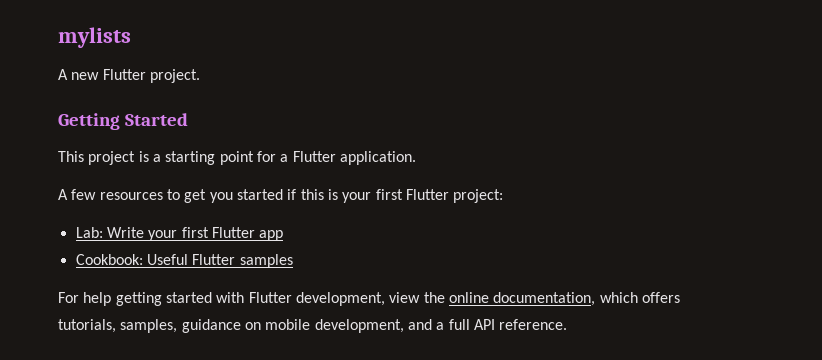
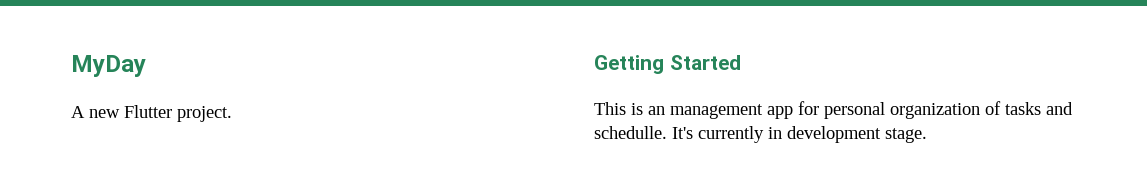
- mylists
+ MyDay
- This project is a starting point for a Flutter application.
- A few resources to get you started if this is your first Flutter project:
- Lab: Write your first Flutter app
- Cookbook: Useful Flutter samples
- For help getting started with Flutter development, view the online documentation, which offers tutorials, samples, guidance on mobile development, and a full API reference.
+ This is an management app for personal organization of tasks and schedulle. It's currently in development stage.

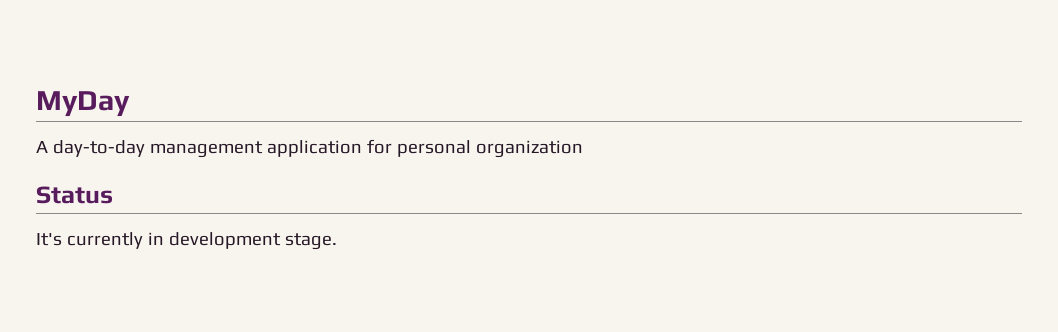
- A new Flutter project.
- Getting Started
- This is an management app for personal organization of tasks and schedulle. It's currently in development stage.
+ A day-to-day management application for personal organization
+ Status
+ It's currently in development stage.

